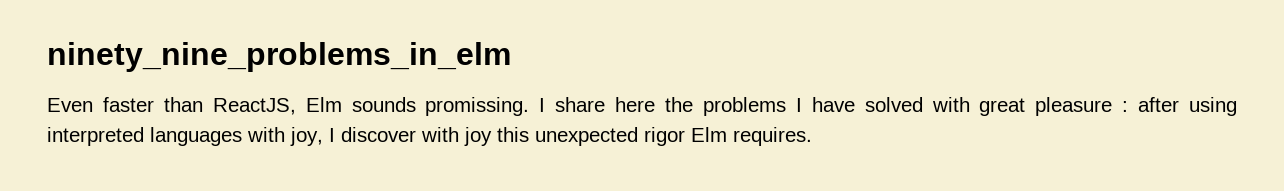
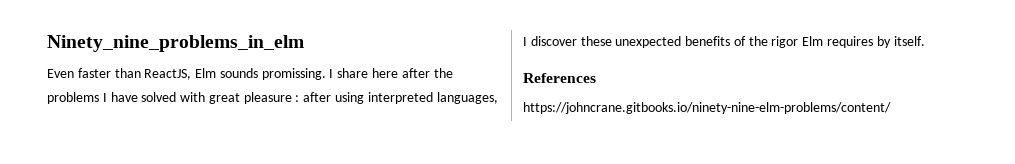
- ninety_nine_problems_in_elm
+ Ninety_nine_problems_in_elm
- I share here the problems I have solved with great pleasure : after using interpreted languages with joy, I discover with joy this unexpected rigor Elm requires.
+ I share here after the problems I have solved with great pleasure : after using interpreted languages, I discover these unexpected benefits of the rigor Elm requires by itself.
+ References
+ https://johncrane.gitbooks.io/ninety-nine-elm-problems/content/

